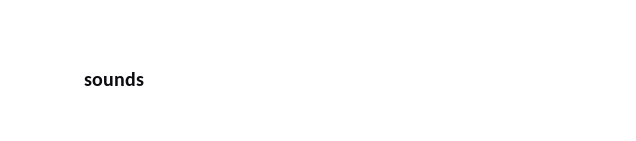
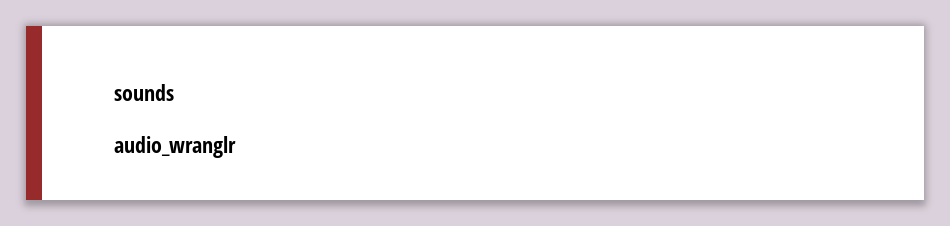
+ audio_wranglr

